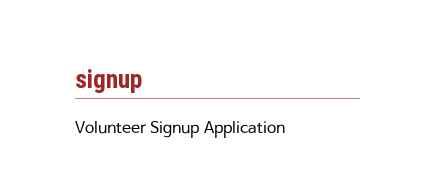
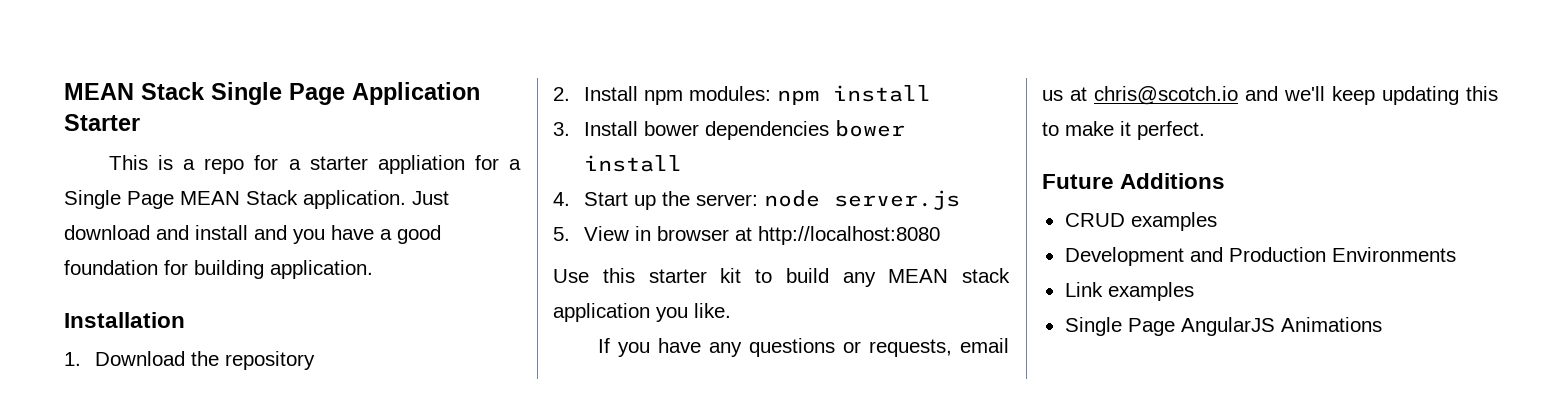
- signup
- Volunteer Signup Application
+ MEAN Stack Single Page Application Starter
+ This is a repo for a starter appliation for a Single Page MEAN Stack application. Just download and install and you have a good foundation for building application.
+ Installation
+ 1. Download the repository
+ 2. Install npm modules: npm install
+ 3. Install bower dependencies bower install
+ 4. Start up the server: node server.js
+ 5. View in browser at http://localhost:8080
+ Use this starter kit to build any MEAN stack application you like.
+ If you have any questions or requests, email us at chris@scotch.io and we'll keep updating this to make it perfect.
+ Future Additions
+ CRUD examples
+ Development and Production Environments
+ Link examples
+ Single Page AngularJS Animations

